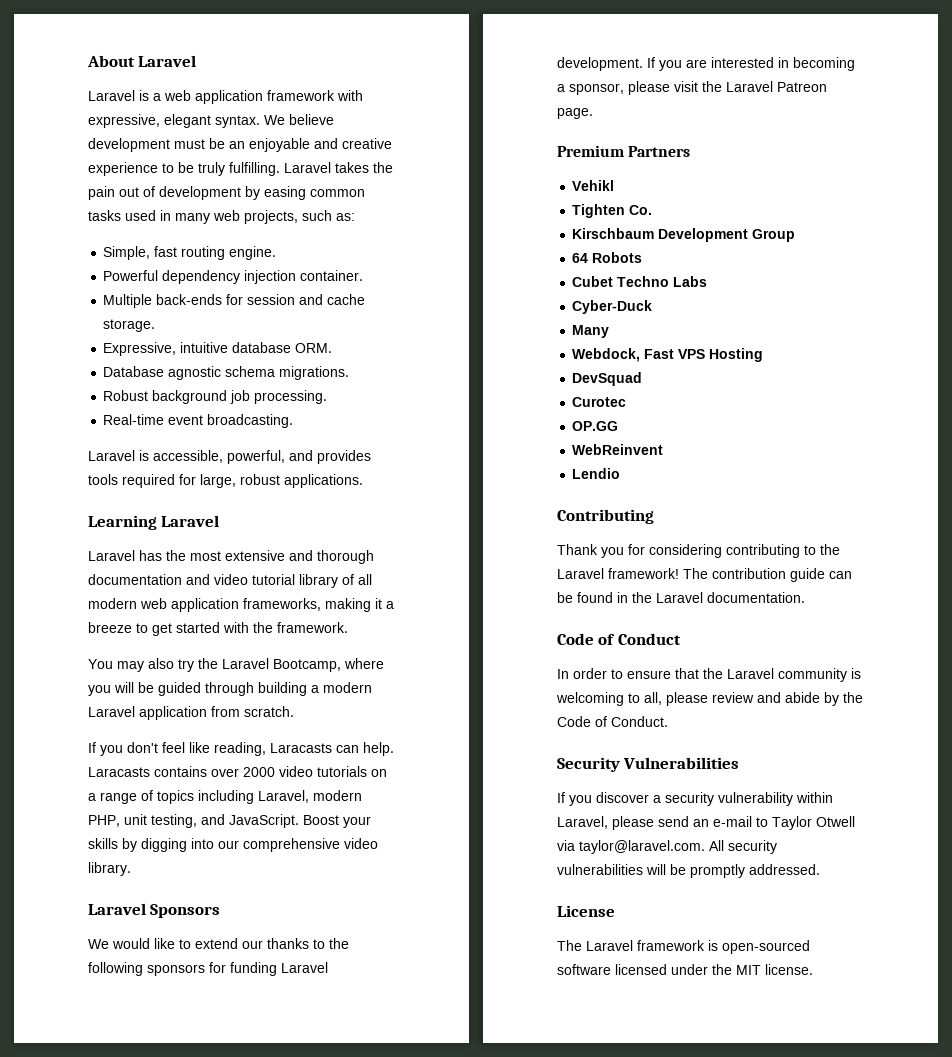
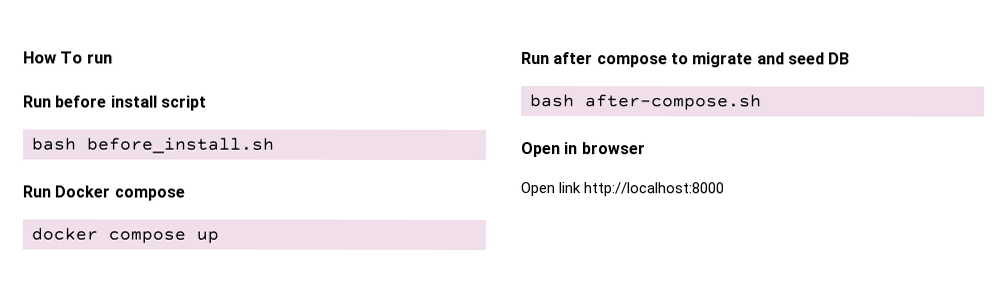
- About Laravel
- Laravel is a web application framework with expressive, elegant syntax. We believe development must be an enjoyable and creative experience to be truly fulfilling. Laravel takes the pain out of development by easing common tasks used in many web projects, such as:
- Simple, fast routing engine.
- Powerful dependency injection container.
- Multiple back-ends for session and cache storage.
- Expressive, intuitive database ORM.
- Database agnostic schema migrations.
- Robust background job processing.
- Real-time event broadcasting.
- Laravel is accessible, powerful, and provides tools required for large, robust applications.
- Learning Laravel
- Laravel has the most extensive and thorough documentation and video tutorial library of all modern web application frameworks, making it a breeze to get started with the framework.
- You may also try the Laravel Bootcamp, where you will be guided through building a modern Laravel application from scratch.
- If you don't feel like reading, Laracasts can help. Laracasts contains over 2000 video tutorials on a range of topics including Laravel, modern PHP, unit testing, and JavaScript. Boost your skills by digging into our comprehensive video library.
- Laravel Sponsors
- We would like to extend our thanks to the following sponsors for funding Laravel development. If you are interested in becoming a sponsor, please visit the Laravel Patreon page.
- Premium Partners
- Vehikl
- Tighten Co.
- Kirschbaum Development Group
- 64 Robots
- Cubet Techno Labs
- Cyber-Duck
- Many
- Webdock, Fast VPS Hosting
- DevSquad
- Curotec
- OP.GG
- WebReinvent
- Lendio
- Contributing
- Thank you for considering contributing to the Laravel framework! The contribution guide can be found in the Laravel documentation.
- Code of Conduct
- In order to ensure that the Laravel community is welcoming to all, please review and abide by the Code of Conduct.
- Security Vulnerabilities
- If you discover a security vulnerability within Laravel, please send an e-mail to Taylor Otwell via taylor@laravel.com. All security vulnerabilities will be promptly addressed.
- License
- The Laravel framework is open-sourced software licensed under the MIT license.
+ How To run
+ Run before install script
+ bash before_install.sh
+ Run Docker compose
+ docker compose up
+ Run after compose to migrate and seed DB
+ bash after-compose.sh
+ Open in browser
+ Open link http://localhost:8000

